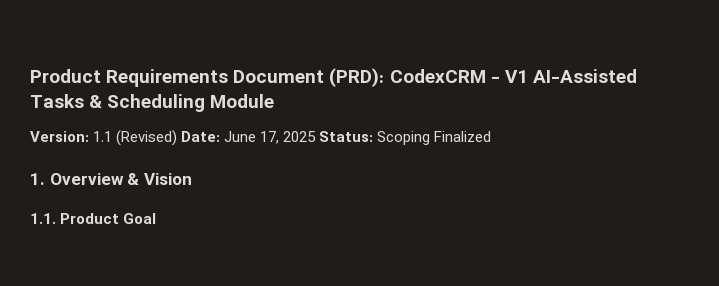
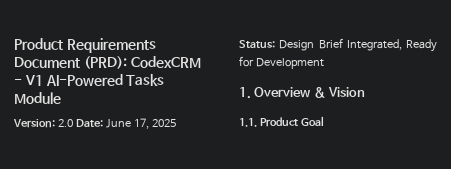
- Product Requirements Document (PRD): CodexCRM - V1 AI-Assisted Tasks & Scheduling Module
+ Product Requirements Document (PRD): CodexCRM - V1 AI-Powered Tasks Module
- Version: 1.1 (Revised) Date: June 17, 2025 Status: Scoping Finalized
+ Version: 2.0 Date: June 17, 2025 Status: Design Brief Integrated, Ready for Development

